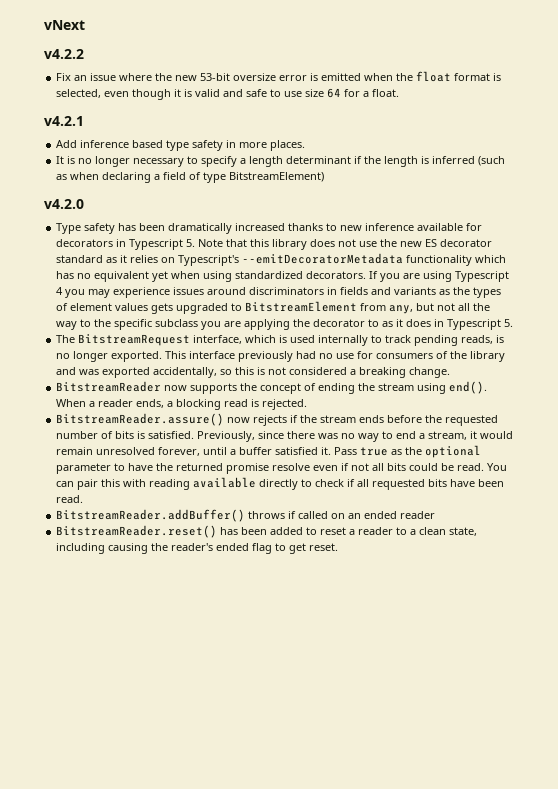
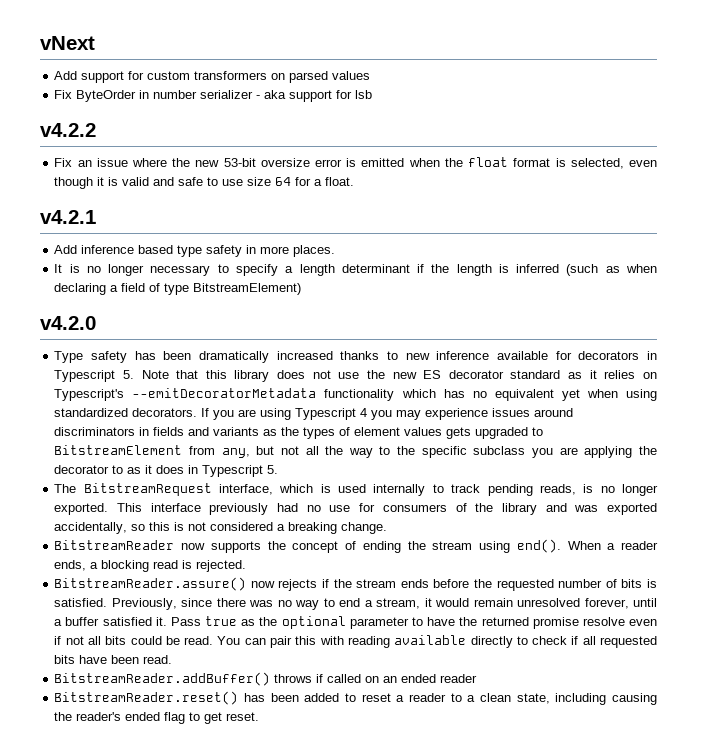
+ Add support for custom transformers on parsed values
+ Fix ByteOrder in number serializer - aka support for lsb

